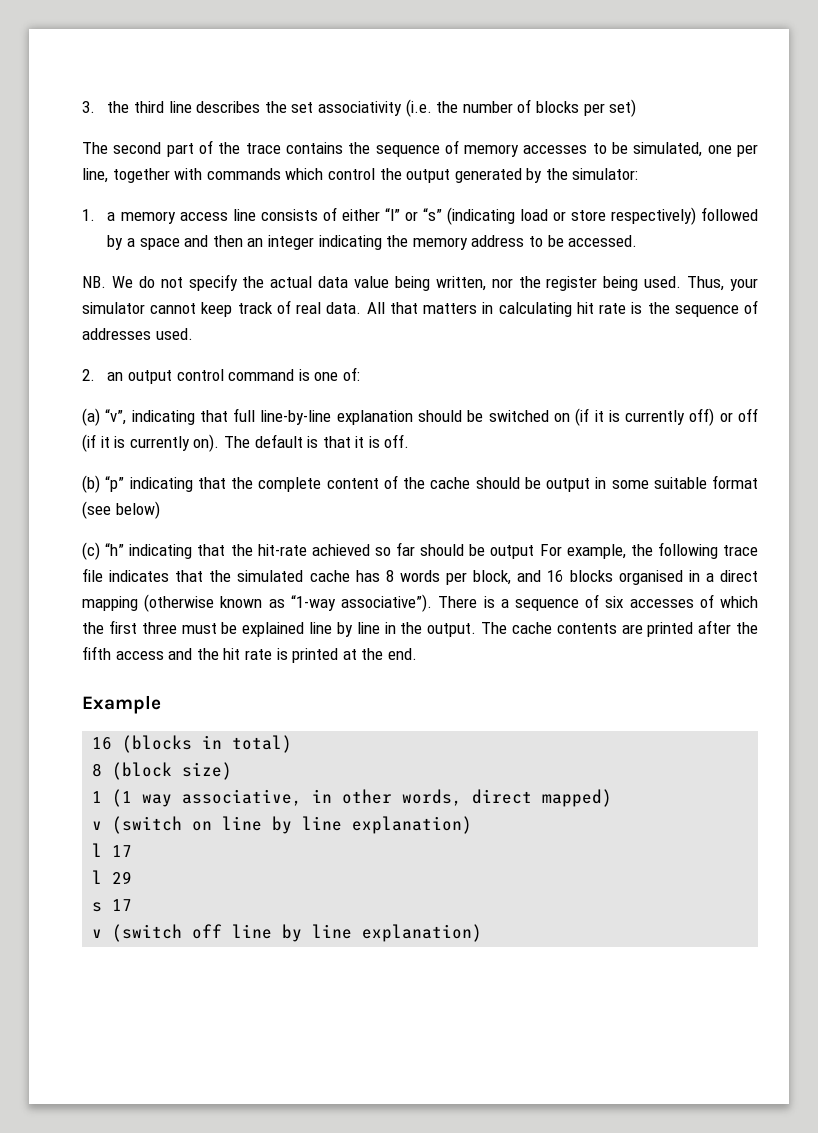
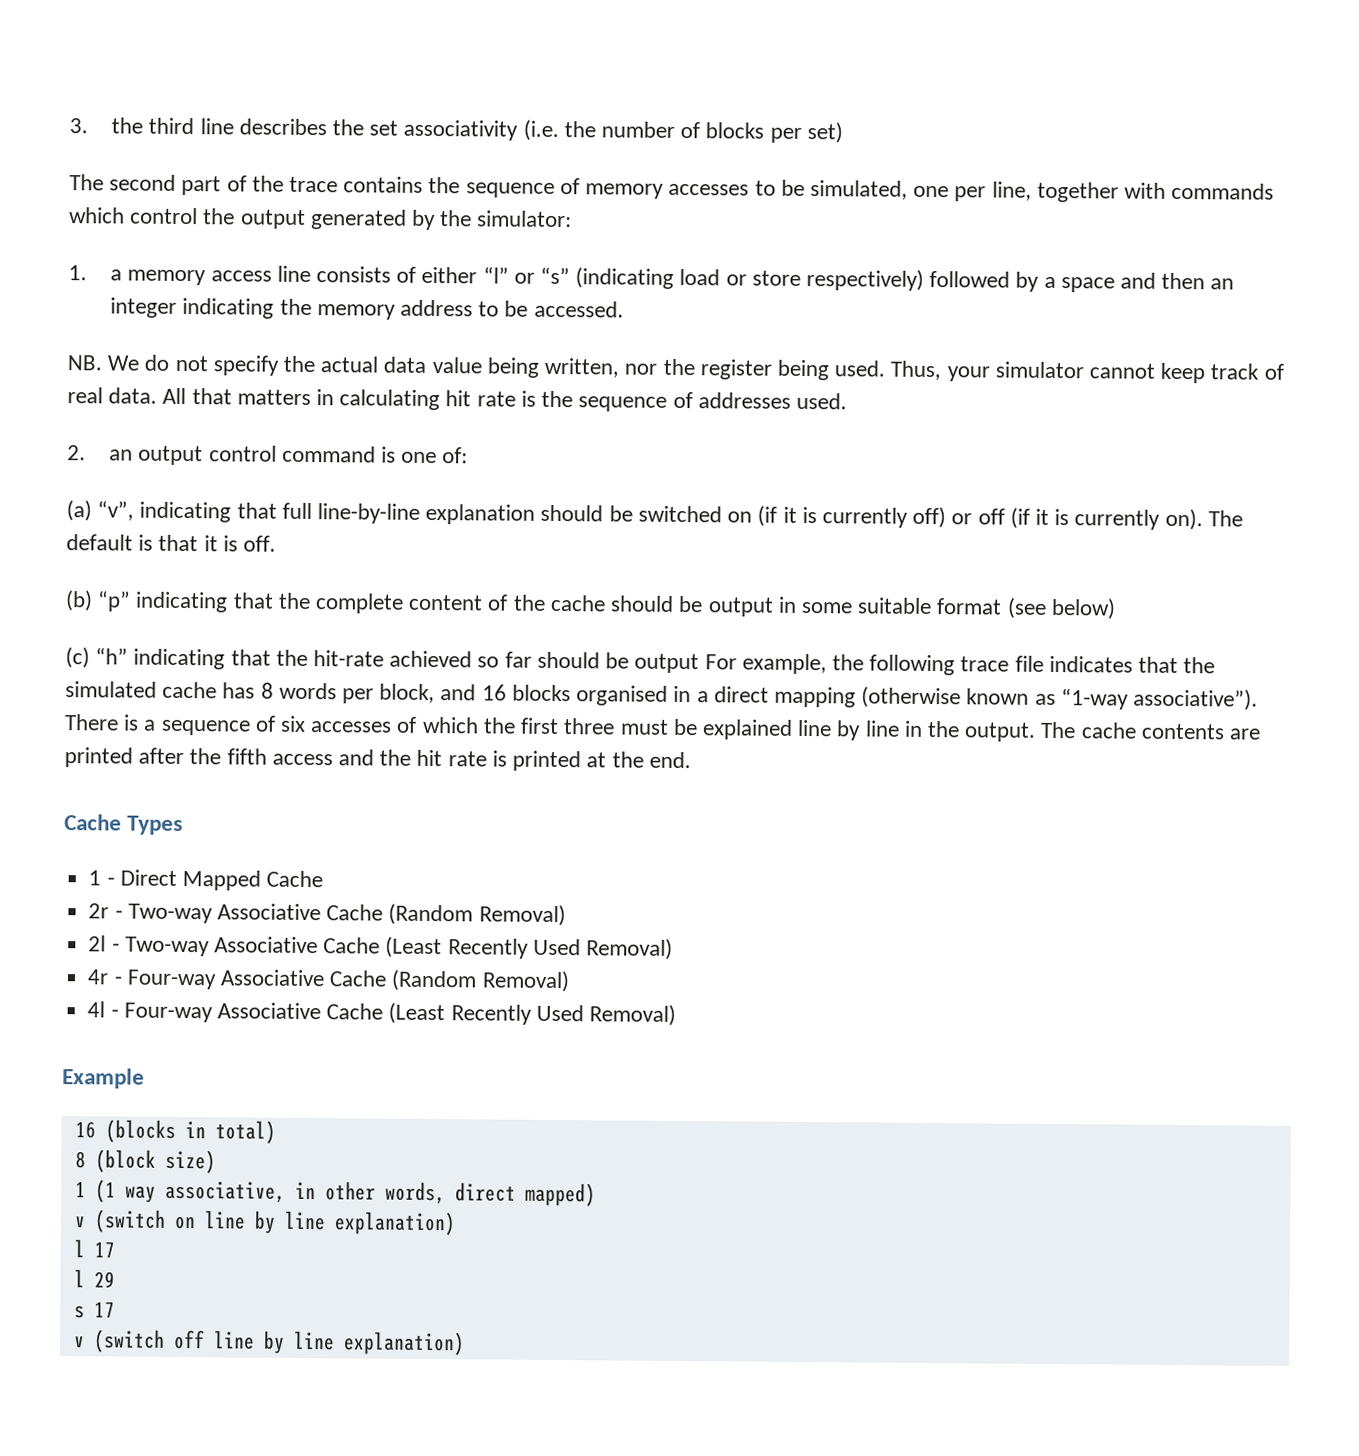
+ Cache Types
+ 1 - Direct Mapped Cache
+ 2r - Two-way Associative Cache (Random Removal)
+ 2l - Two-way Associative Cache (Least Recently Used Removal)
+ 4r - Four-way Associative Cache (Random Removal)
+ 4l - Four-way Associative Cache (Least Recently Used Removal)

